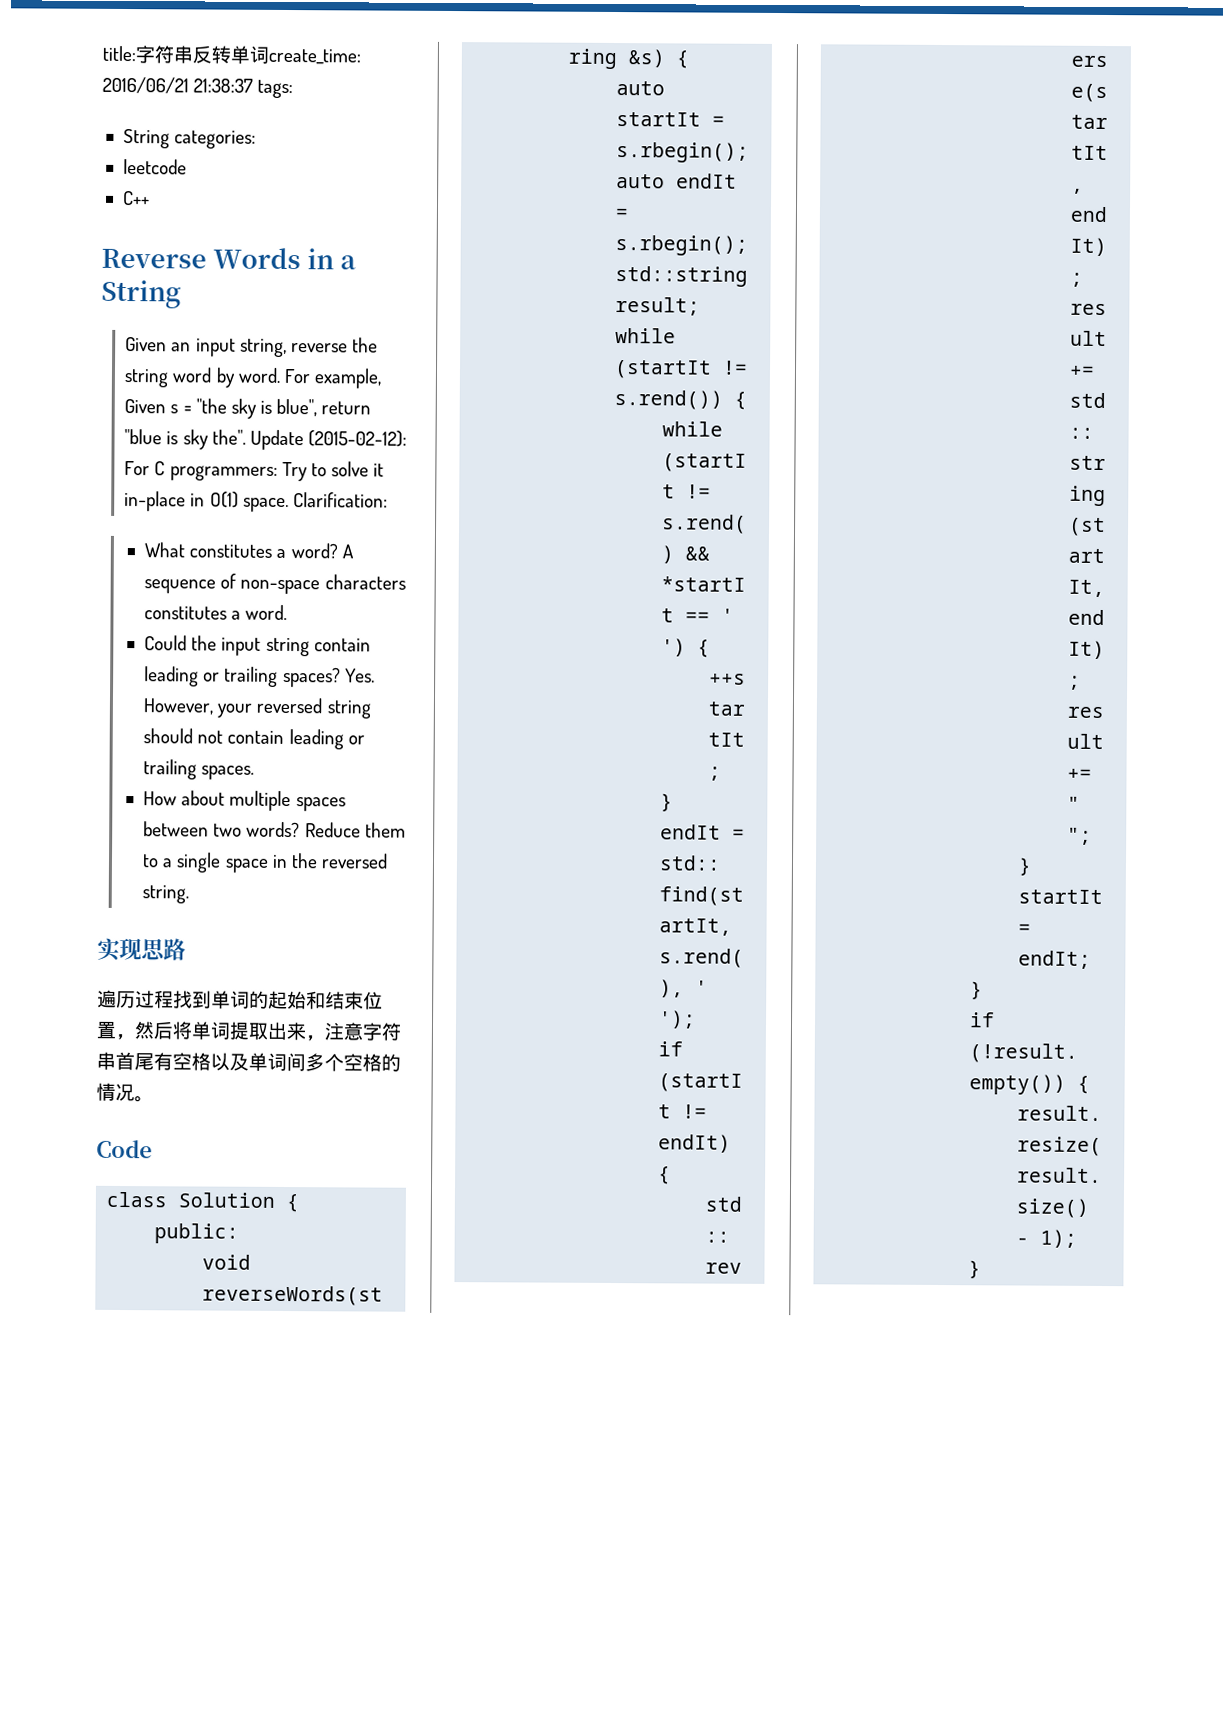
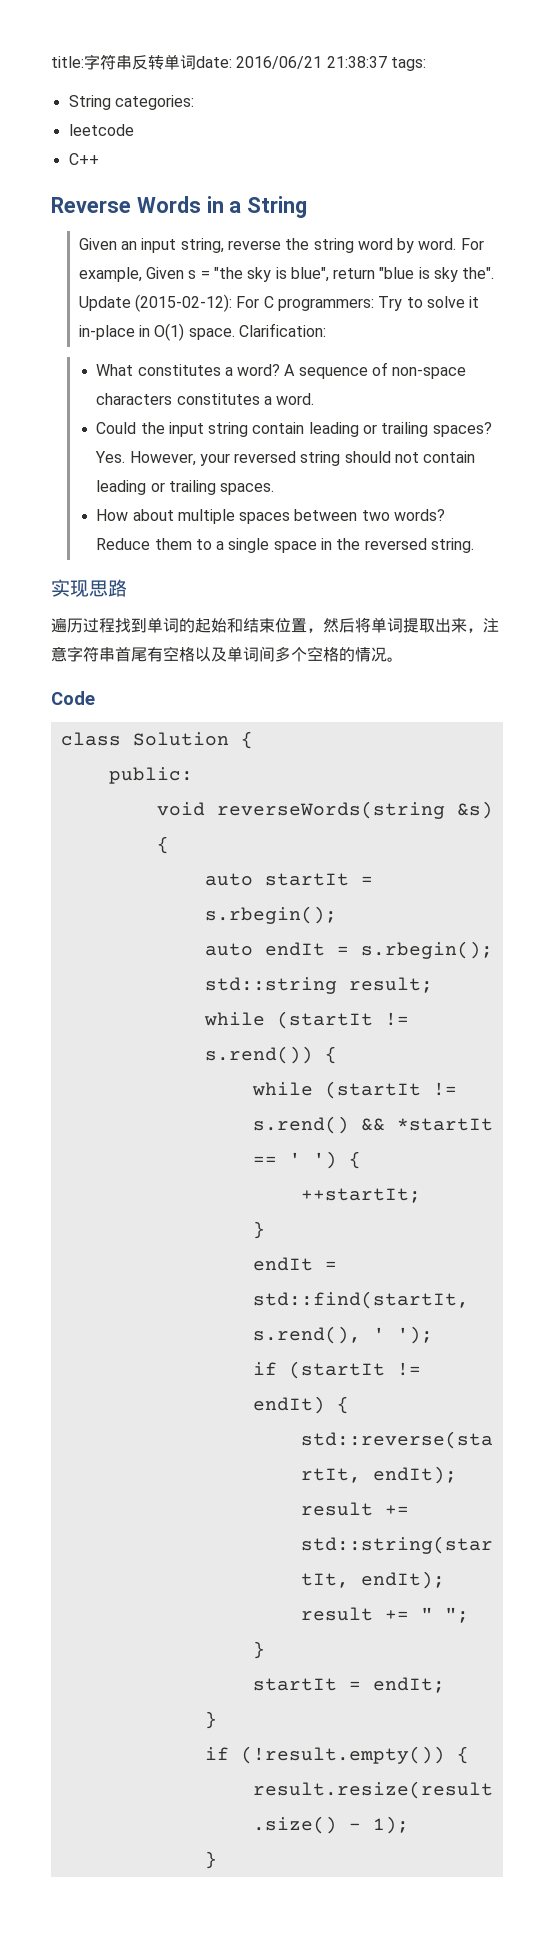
- title:字符串反转单词create_time: 2016/06/21 21:38:37 tags:
+ title:字符串反转单词date: 2016/06/21 21:38:37 tags:

